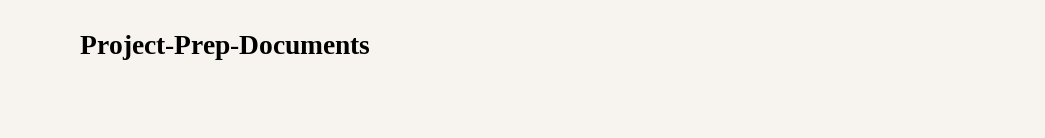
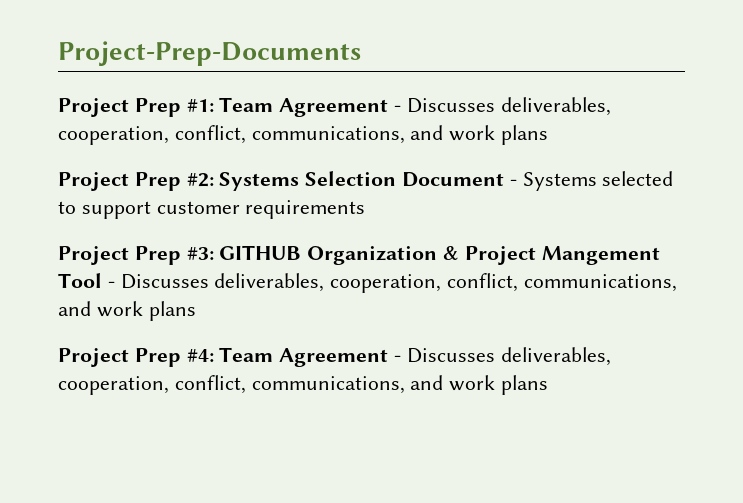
+ Project Prep #1: Team Agreement - Discusses deliverables, cooperation, conflict, communications, and work plans
+ Project Prep #2: Systems Selection Document - Systems selected to support customer requirements
+ Project Prep #3: GITHUB Organization & Project Mangement Tool - Discusses deliverables, cooperation, conflict, communications, and work plans
+ Project Prep #4: Team Agreement - Discusses deliverables, cooperation, conflict, communications, and work plans

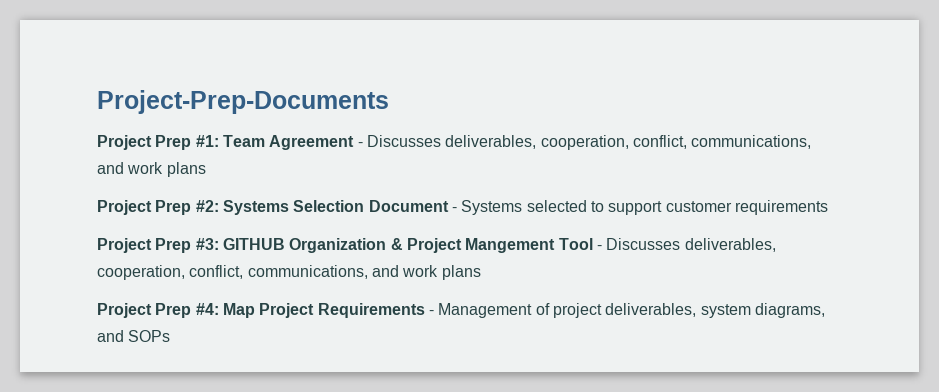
- Project Prep #4: Team Agreement - Discusses deliverables, cooperation, conflict, communications, and work plans
+ Project Prep #4: Map Project Requirements - Management of project deliverables, system diagrams, and SOPs

